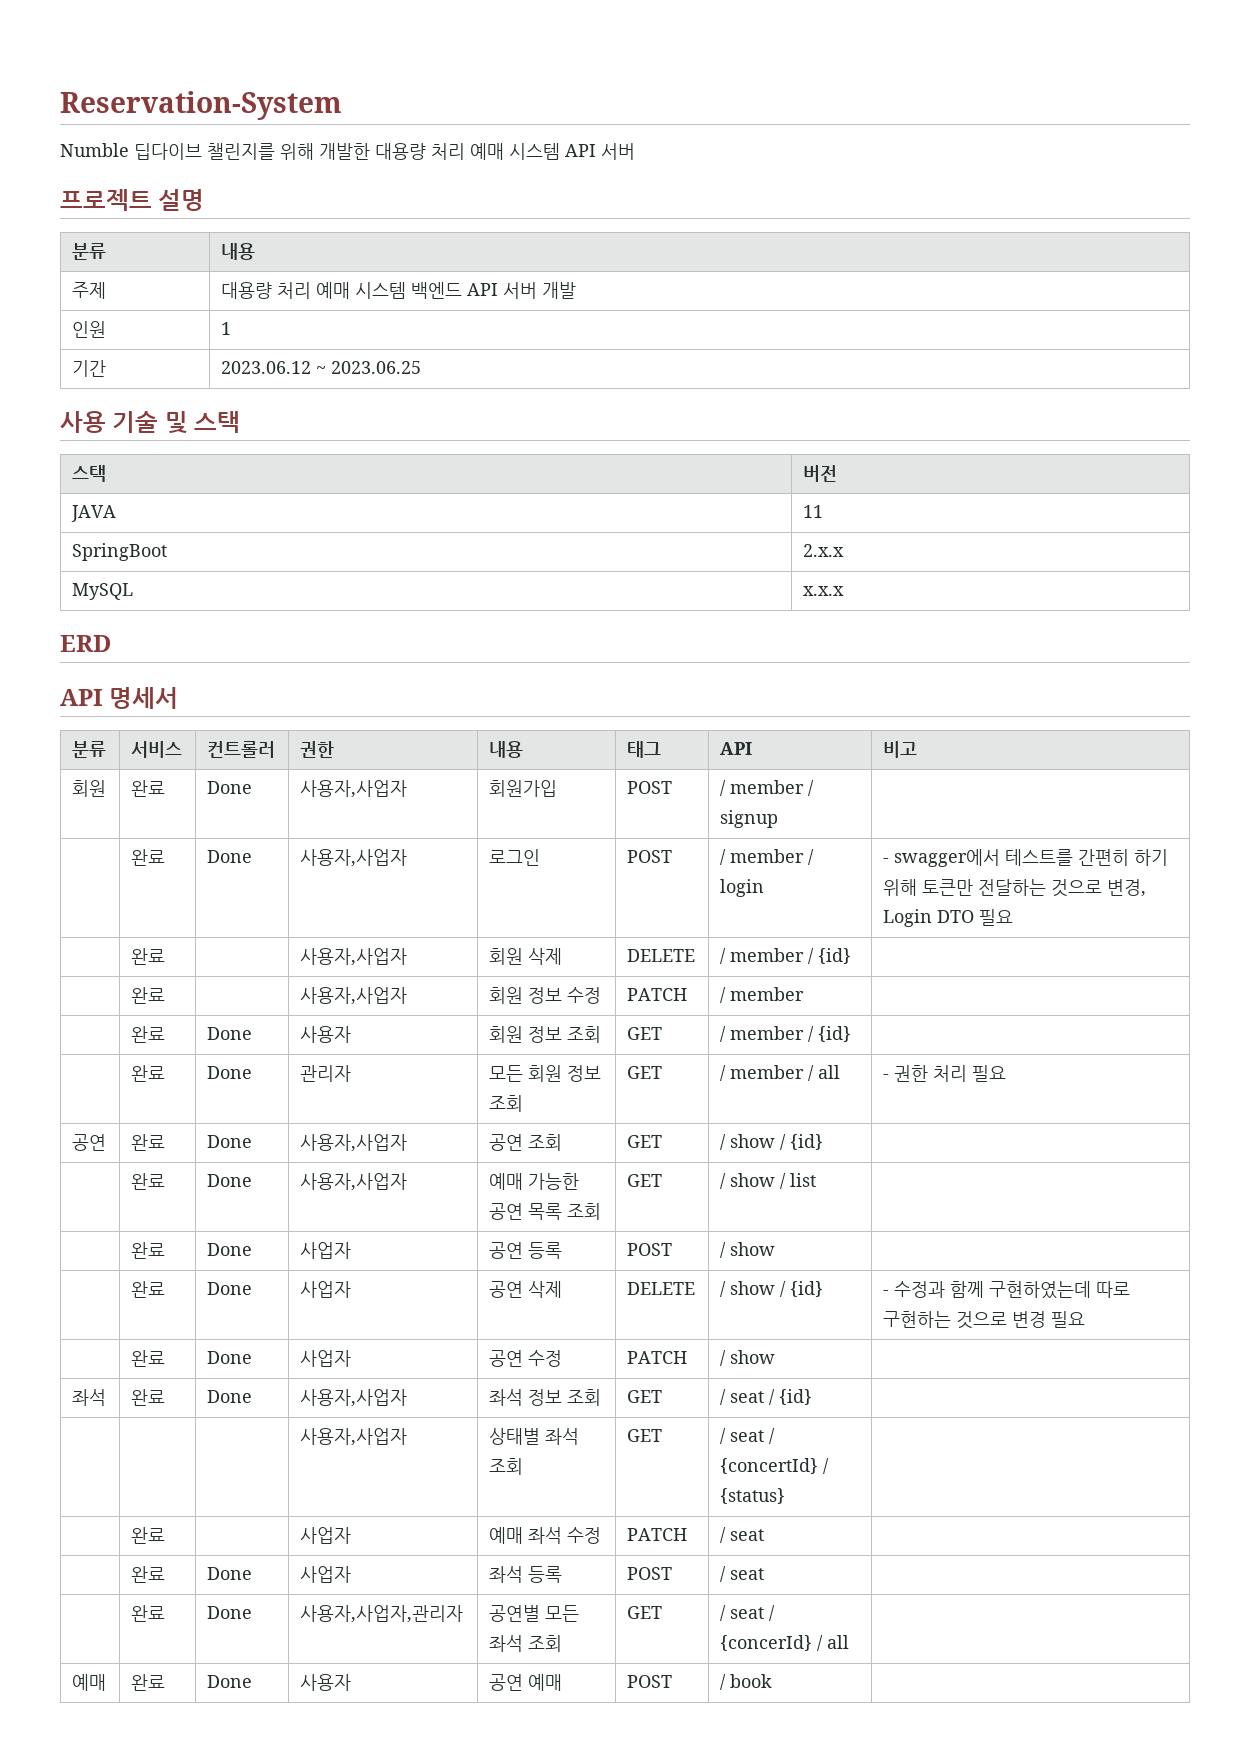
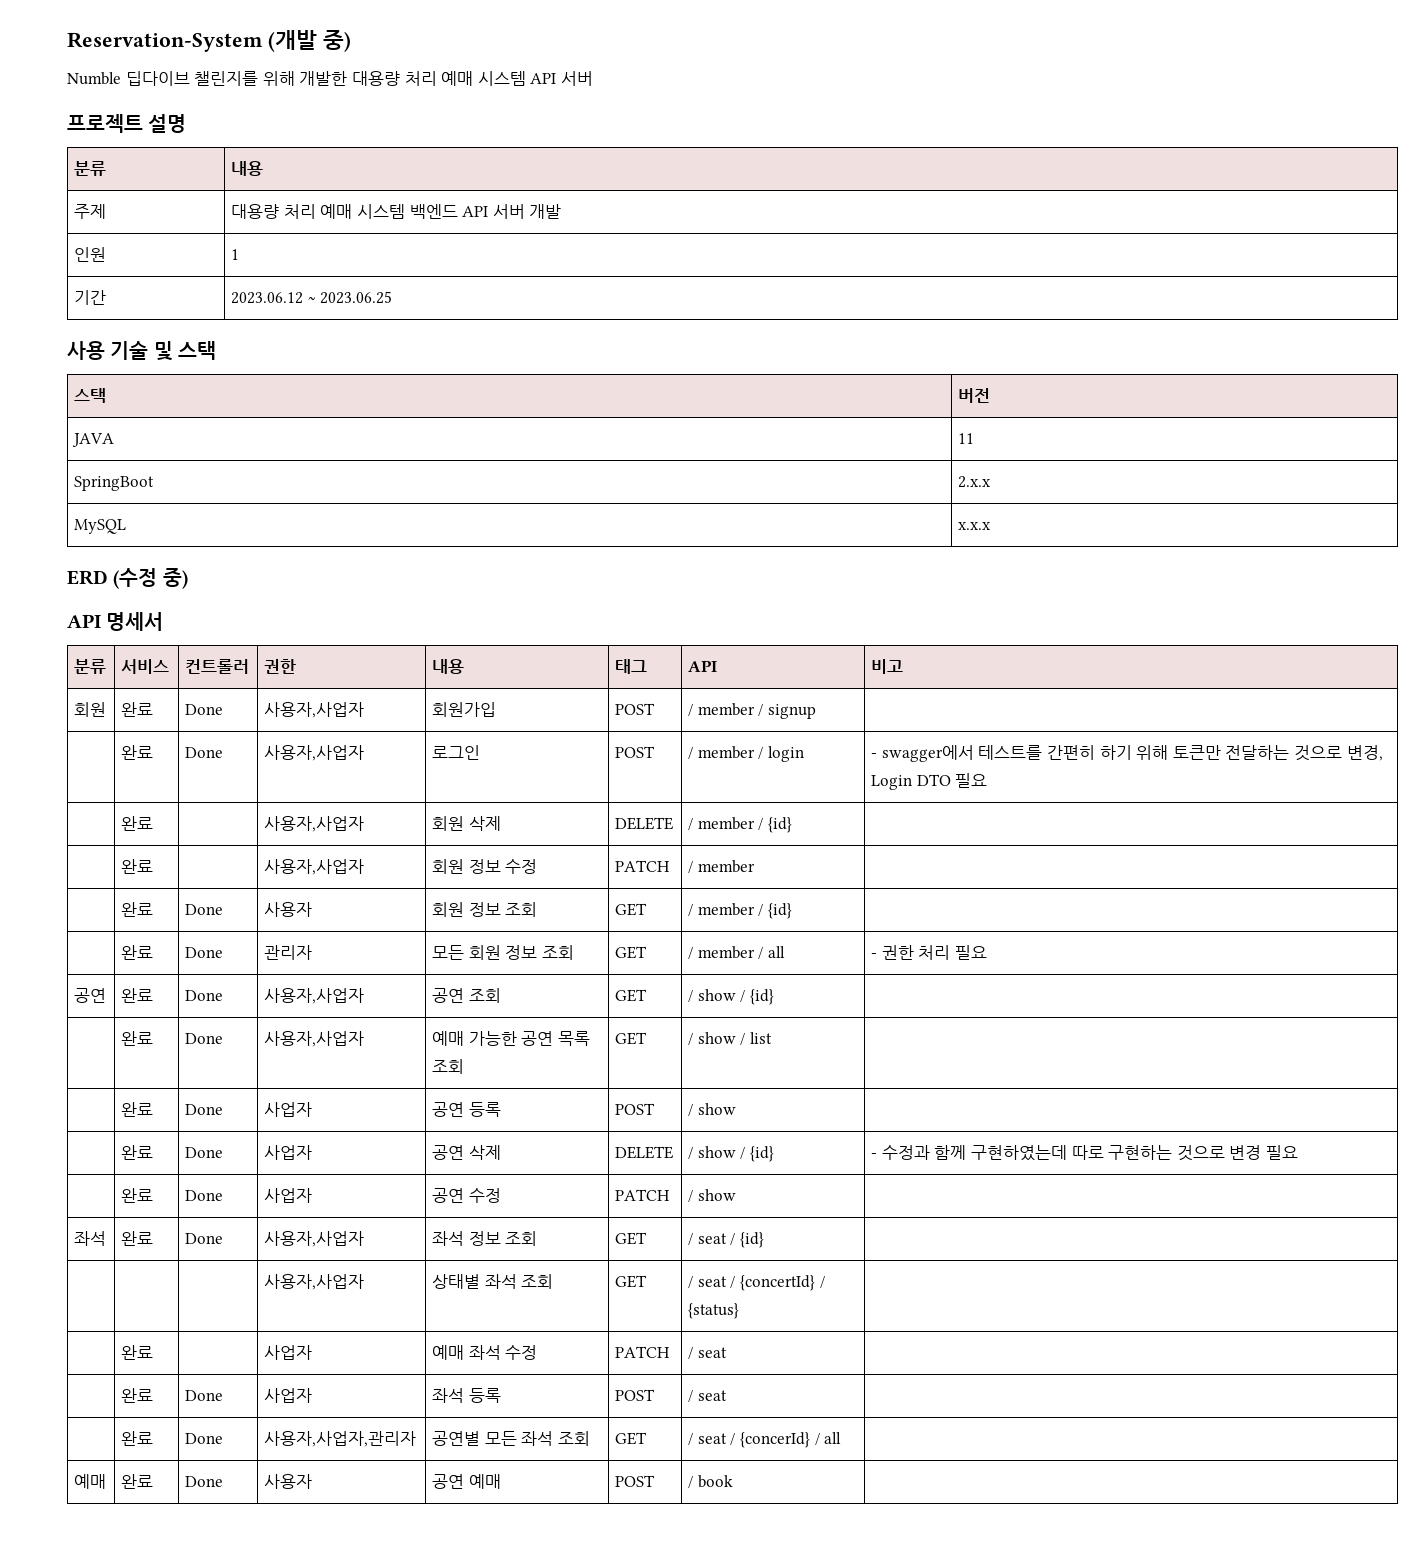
- Reservation-System
+ Reservation-System (개발 중)
- ERD
+ ERD (수정 중)

